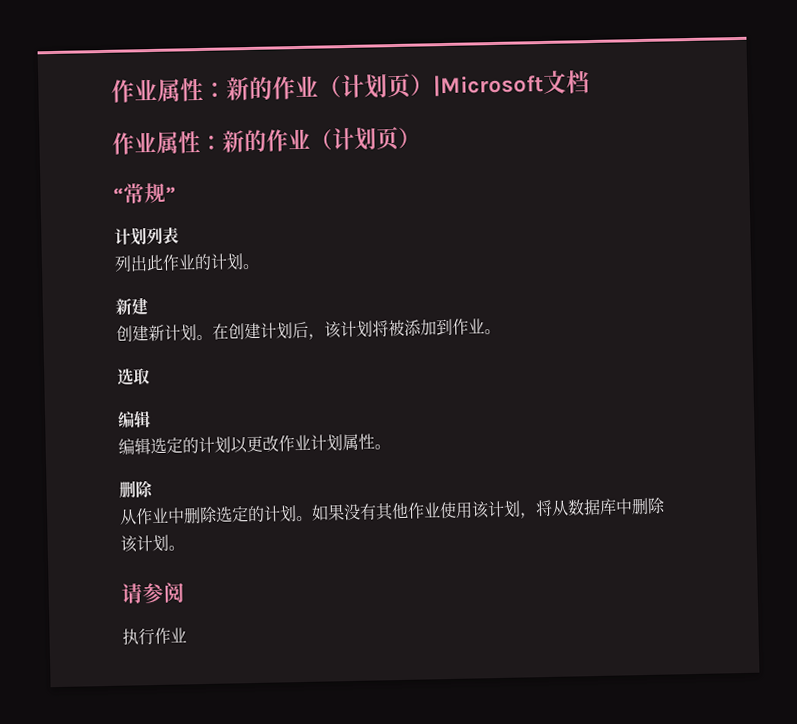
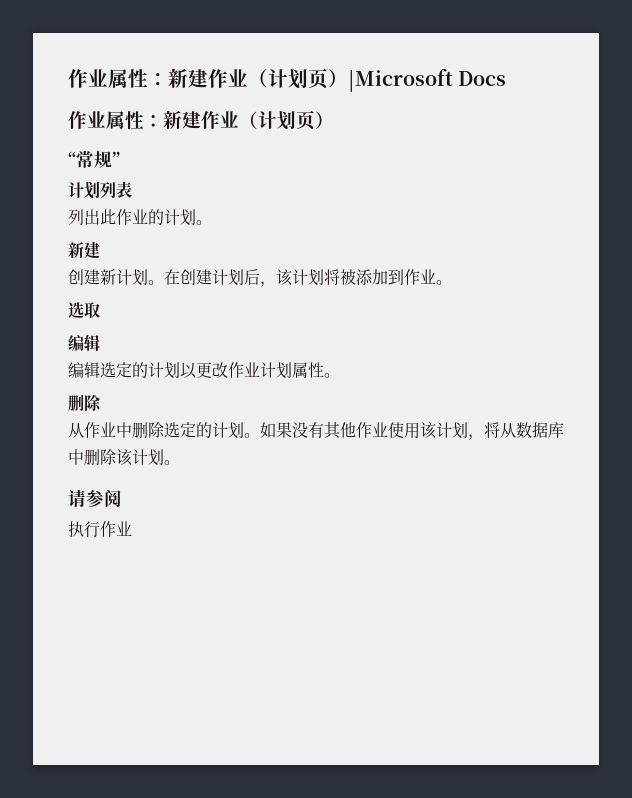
- 作业属性：新的作业（计划页）|Microsoft文档
- 作业属性：新的作业（计划页）
+ 作业属性：新建作业（计划页）|Microsoft Docs
+ 作业属性：新建作业（计划页）

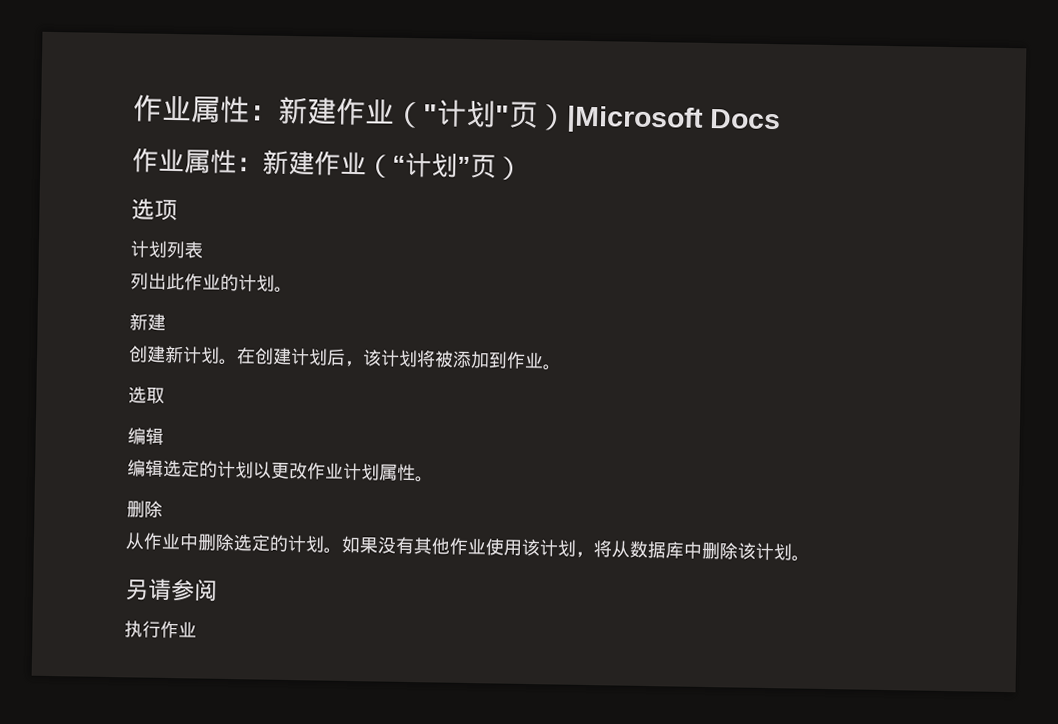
- 作业属性：新建作业（计划页）|Microsoft Docs
- 作业属性：新建作业（计划页）
- “常规”
+ 作业属性：新建作业（"计划"页）|Microsoft Docs
+ 作业属性：新建作业（“计划”页）
+ 选项
- 请参阅
+ 另请参阅

